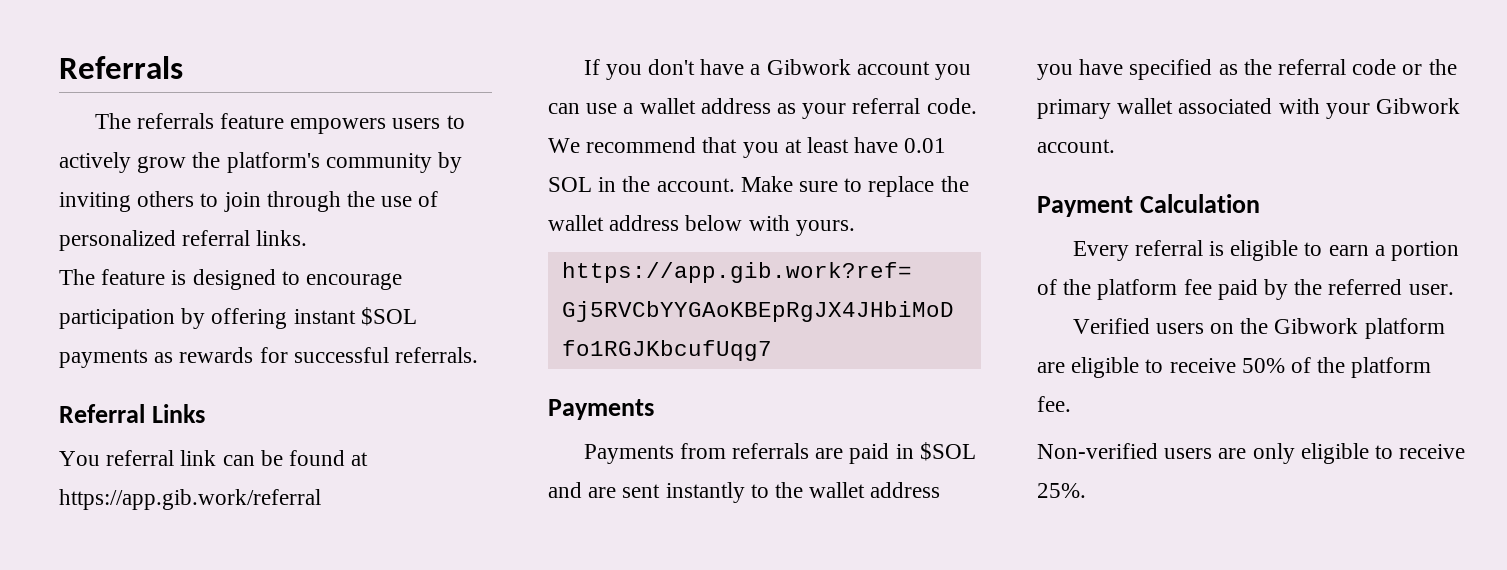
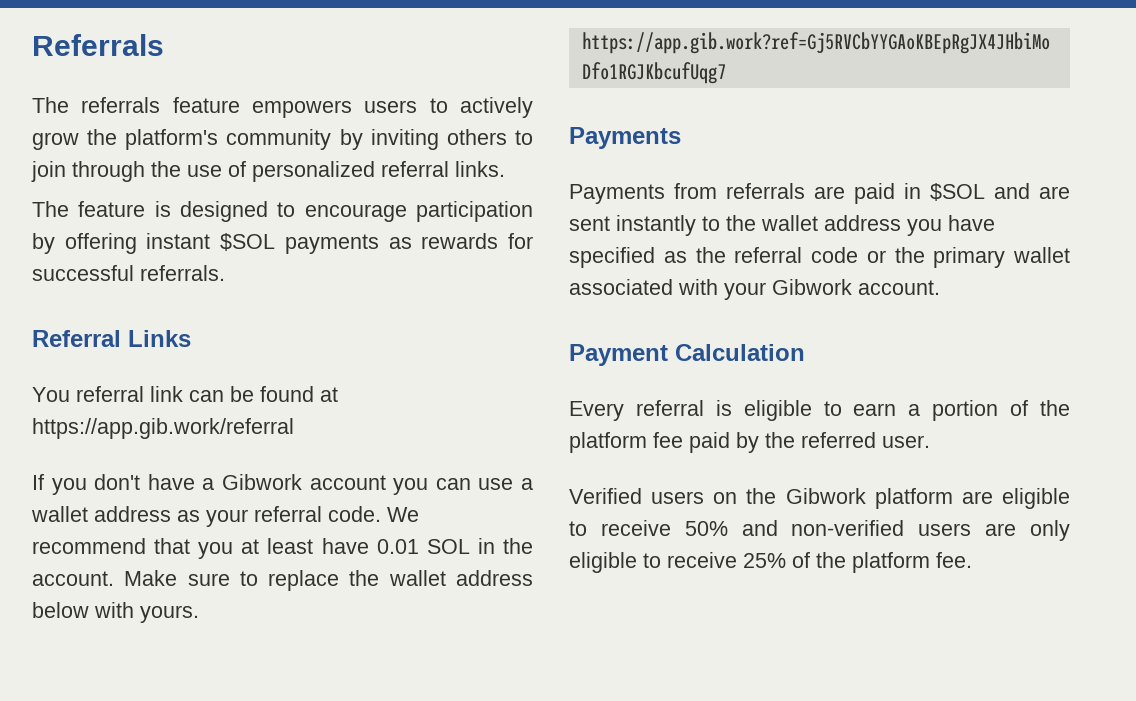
- Verified users on the Gibwork platform are eligible to receive 50% of the platform fee.
- Non-verified users are only eligible to receive 25%.
+ Verified users on the Gibwork platform are eligible to receive 50% and non-verified users are only eligible to receive 25% of the platform fee.

